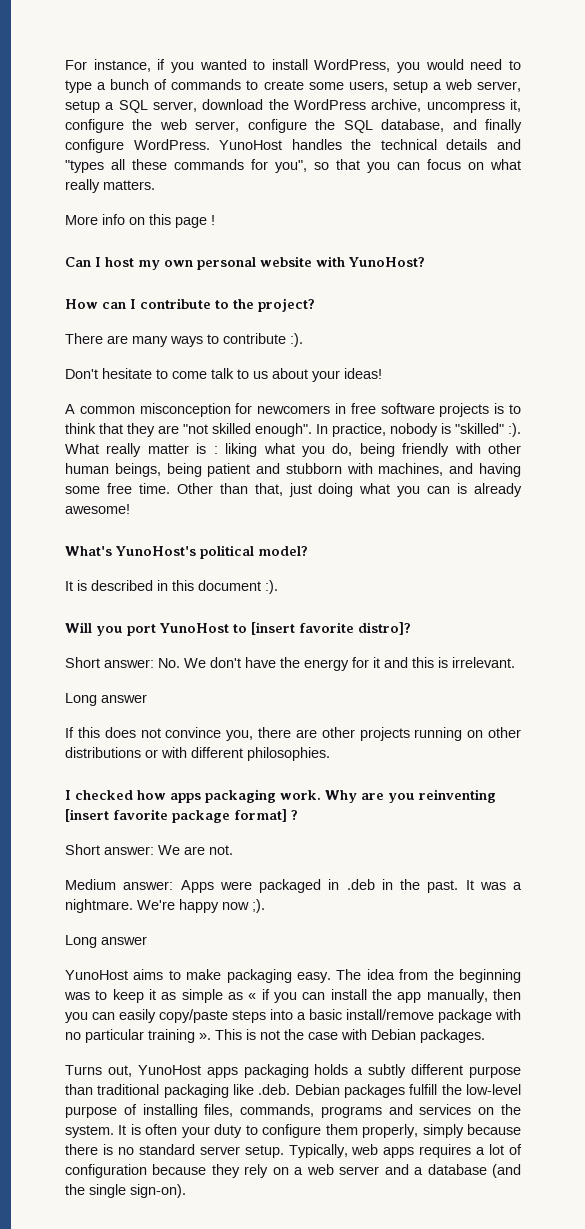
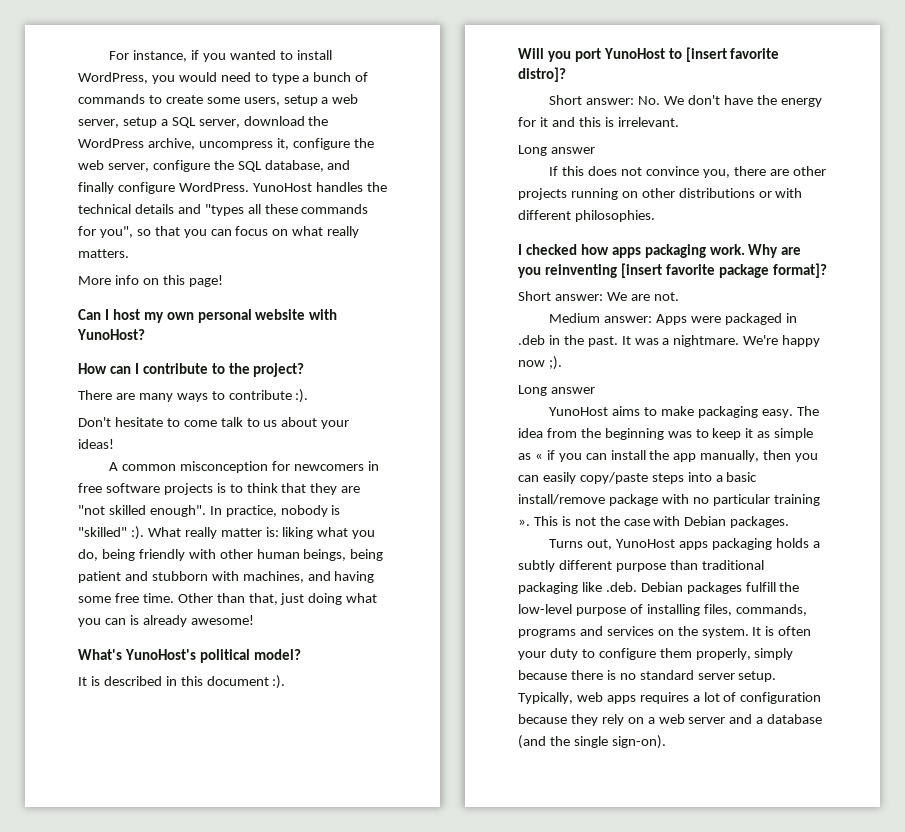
- More info on this page !
+ More info on this page!
- What really matter is : liking what you do, being friendly with other human beings, being patient and stubborn with machines, and having some free time.
+ What really matter is: liking what you do, being friendly with other human beings, being patient and stubborn with machines, and having some free time.
- Why are you reinventing [insert favorite package format] ?
+ Why are you reinventing [insert favorite package format]?

